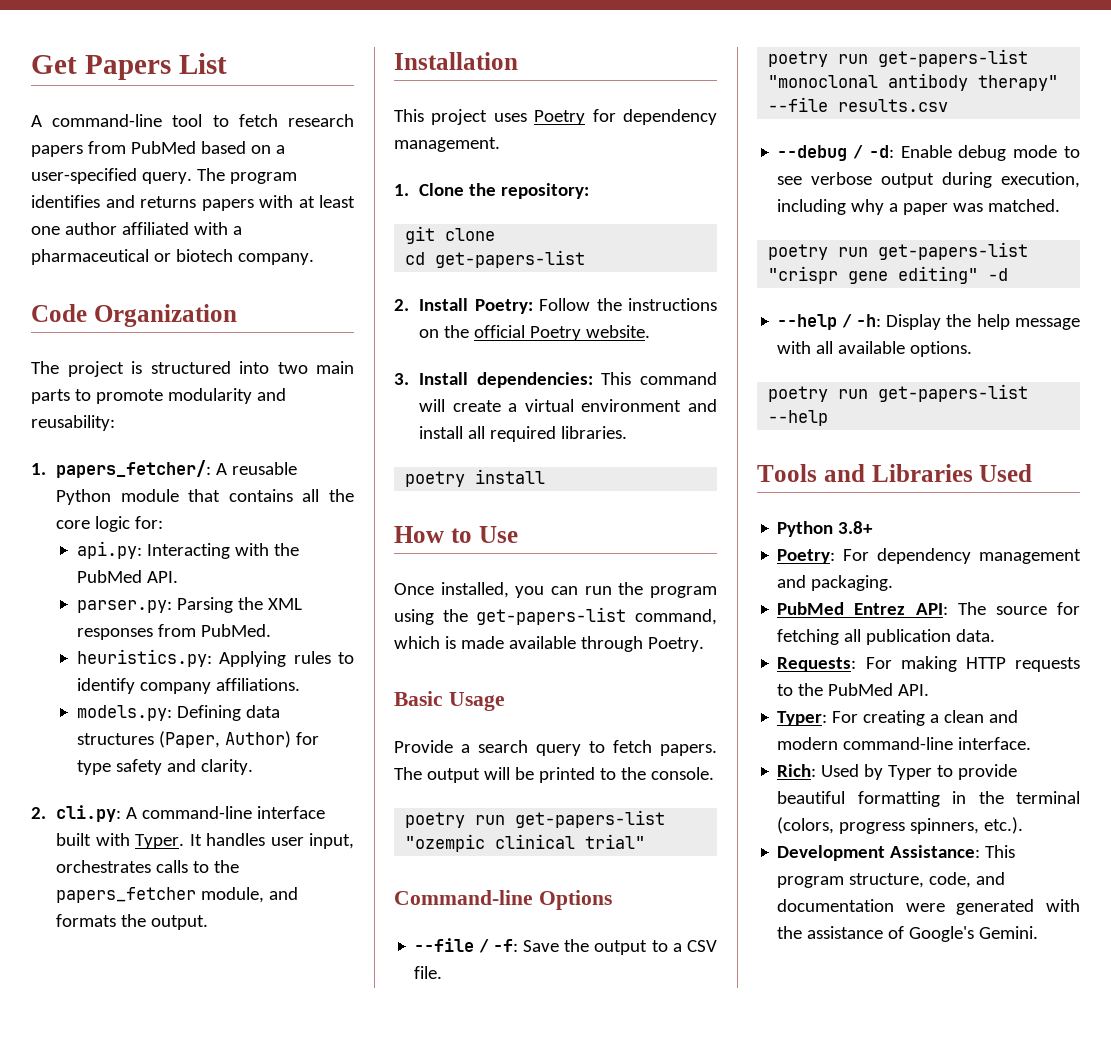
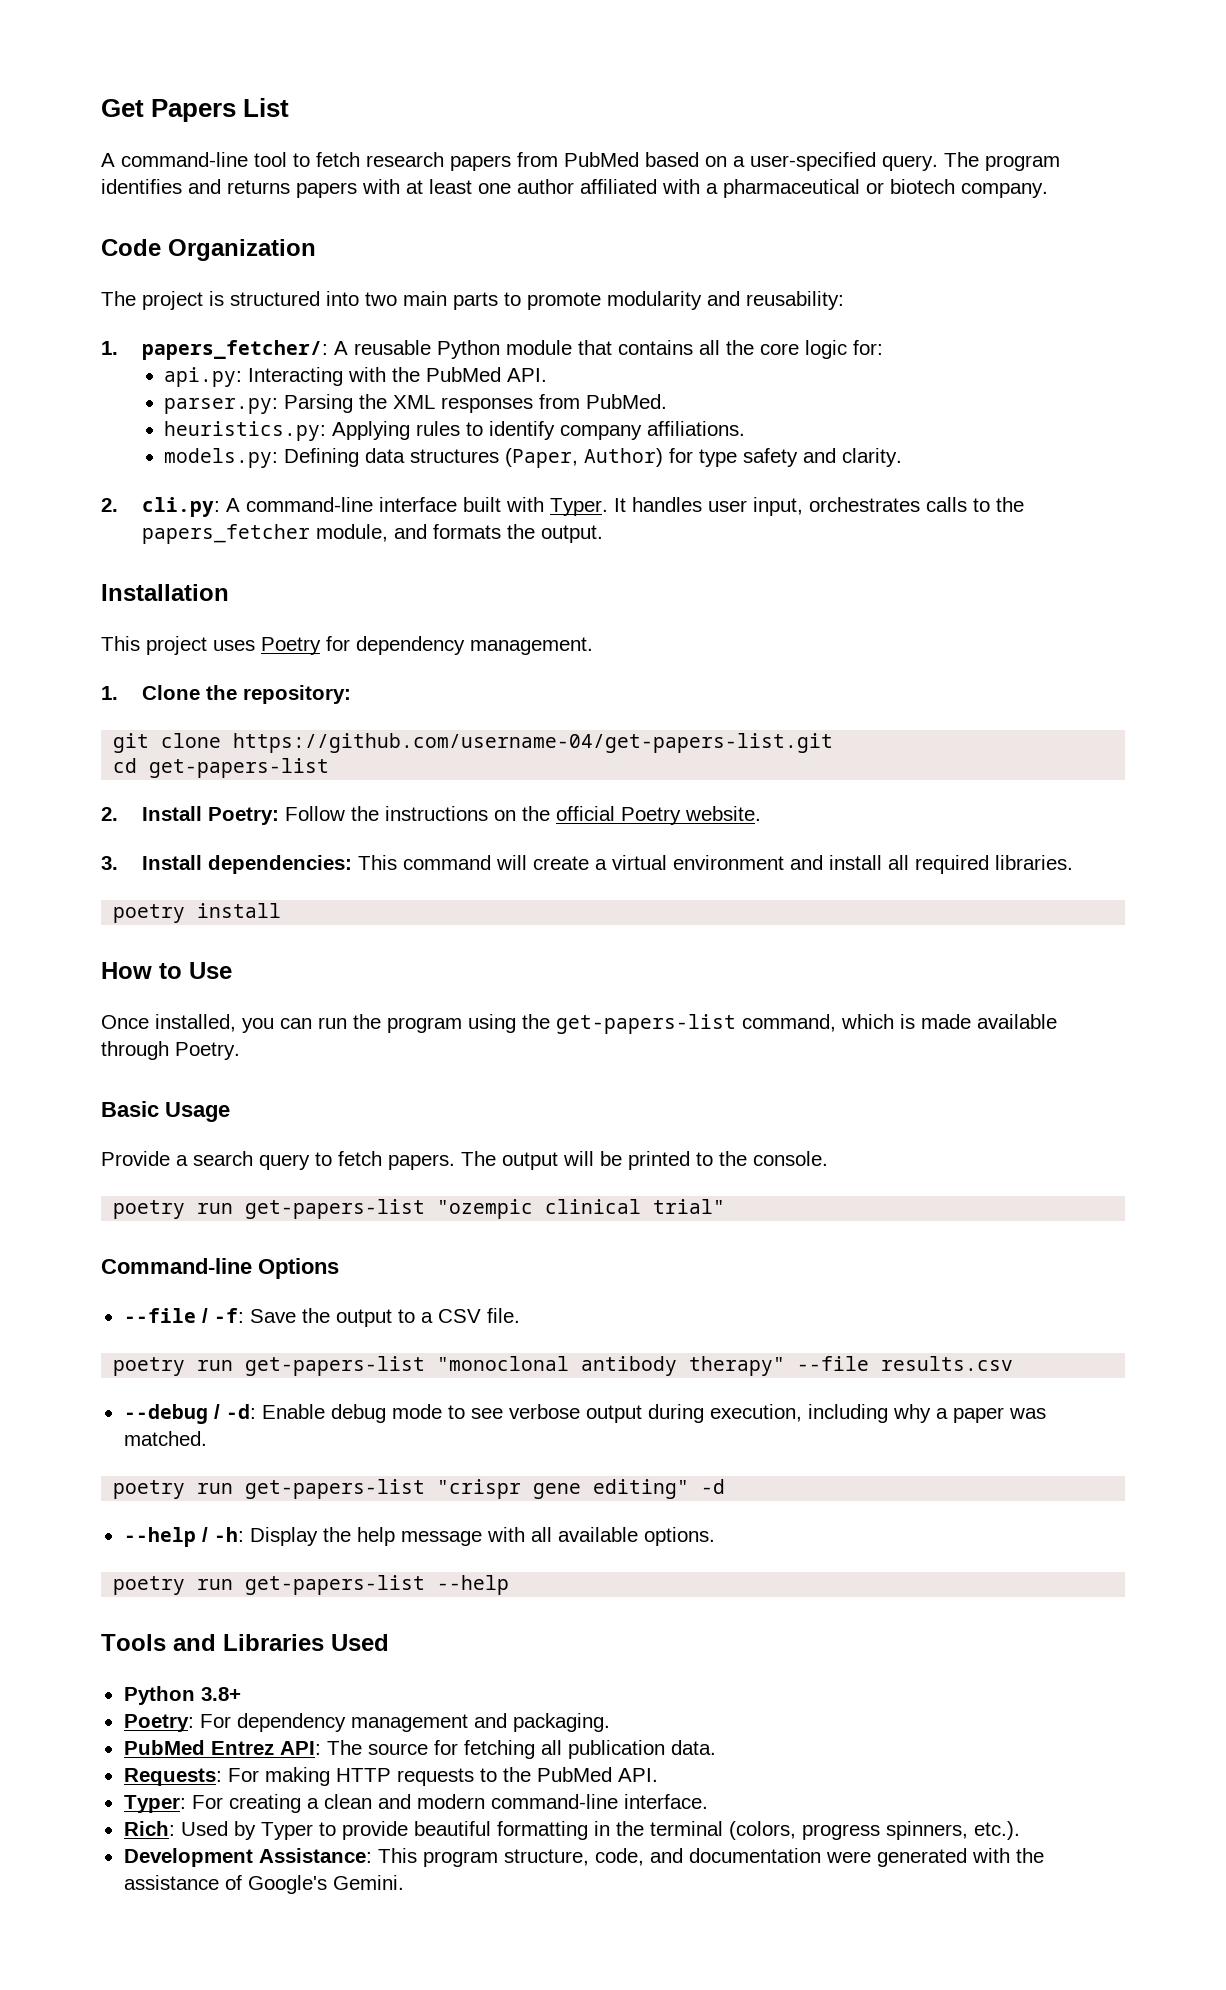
- git clone
+ git clone https://github.com/username-04/get-papers-list.git

